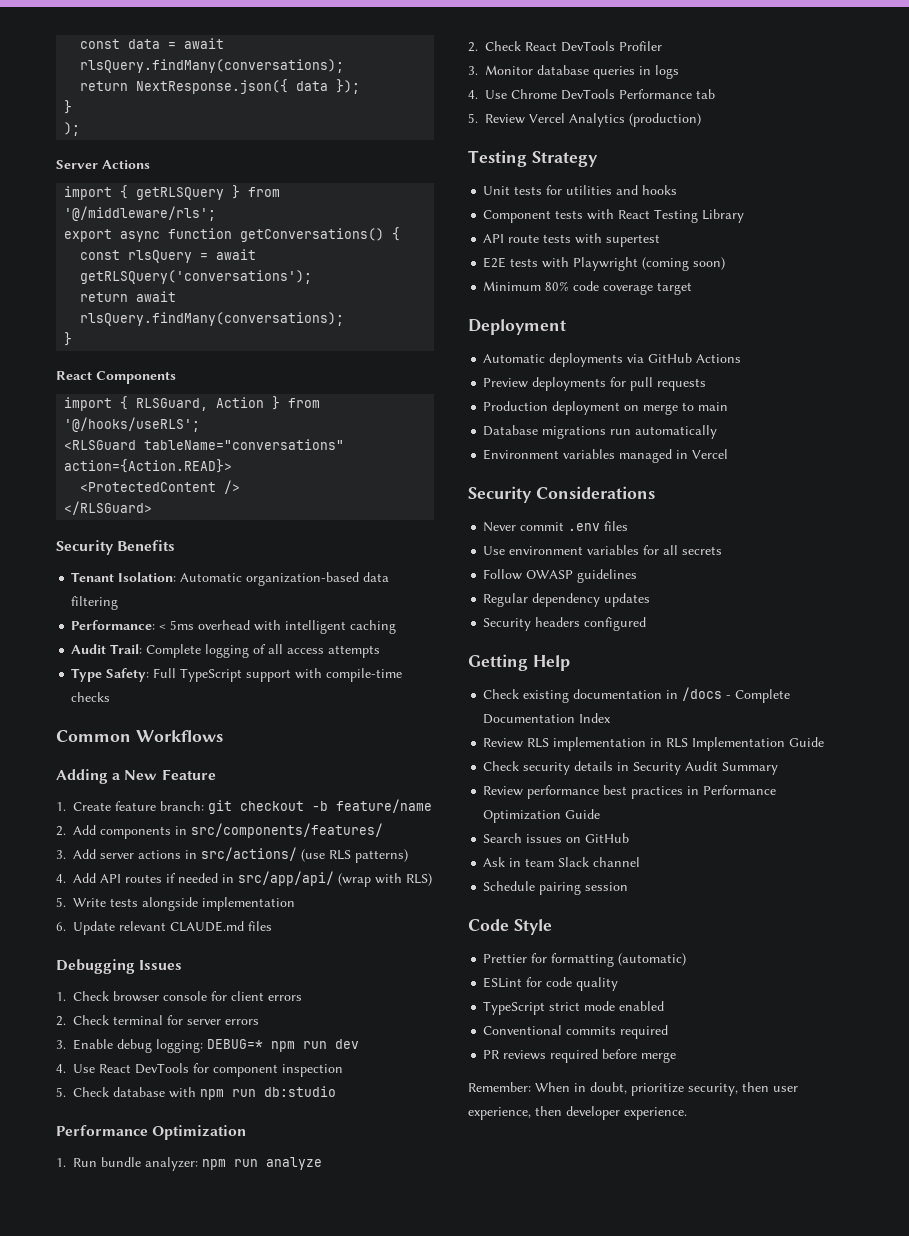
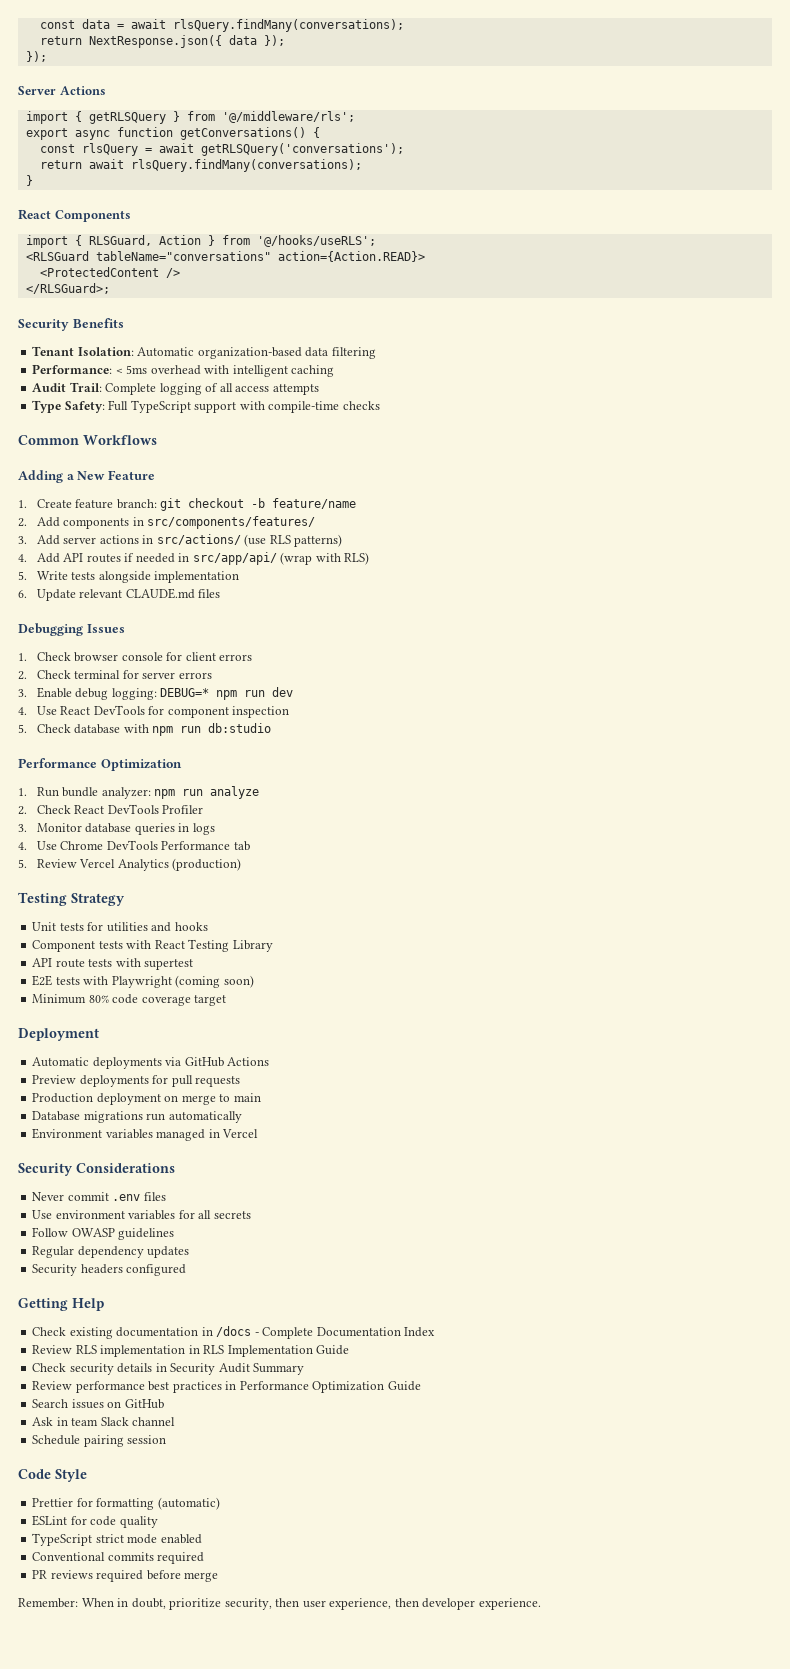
  return NextResponse.json({ data });
- }
- );
+ });
- </RLSGuard>
+ </RLSGuard>;

